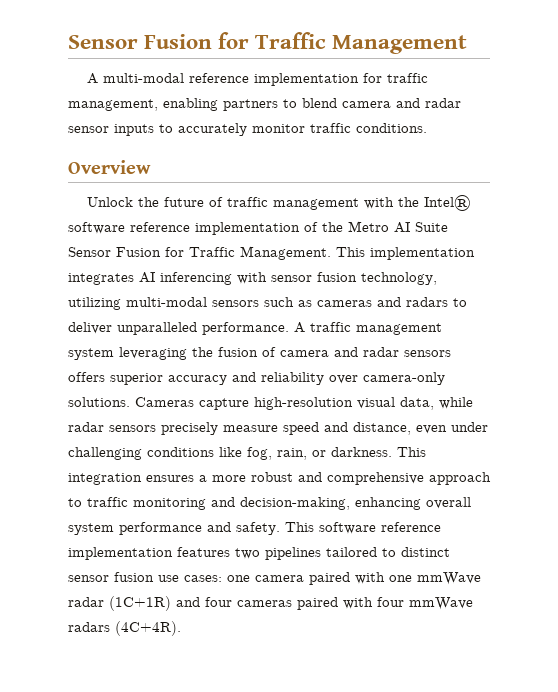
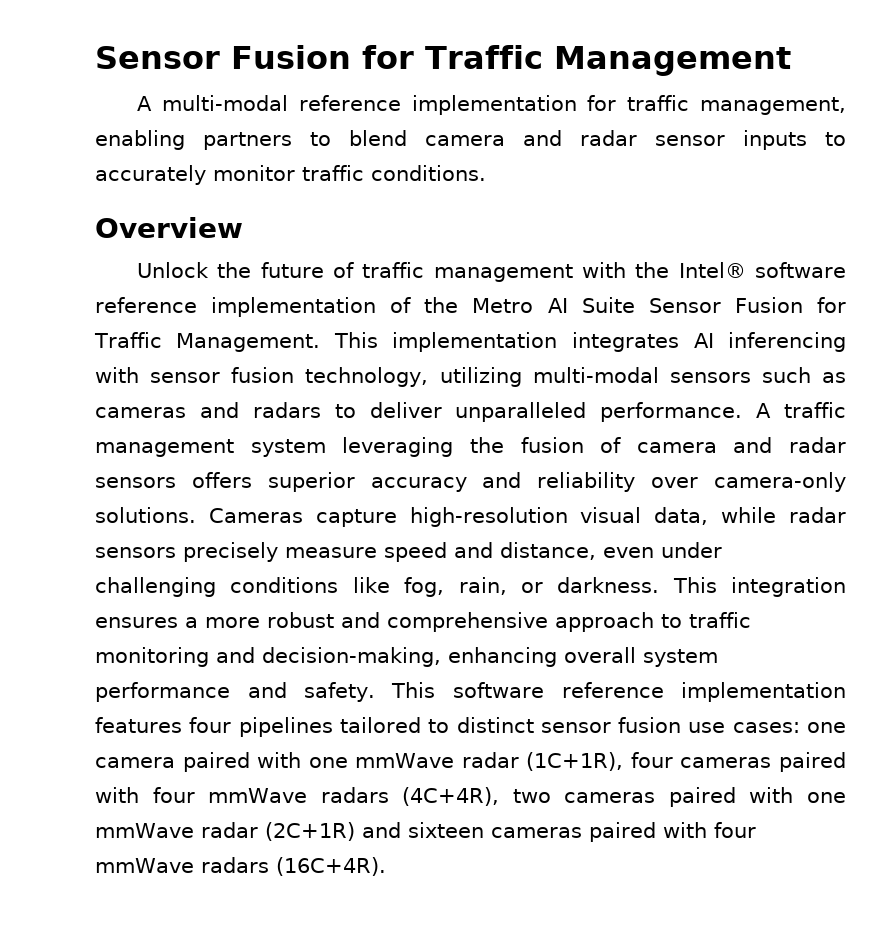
- This software reference implementation features two pipelines tailored to distinct sensor fusion use cases: one camera paired with one mmWave radar (1C+1R) and four cameras paired with four mmWave radars (4C+4R).
+ This software reference implementation features four pipelines tailored to distinct sensor fusion use cases: one camera paired with one mmWave radar (1C+1R), four cameras paired with four mmWave radars (4C+4R), two cameras paired with one mmWave radar (2C+1R) and sixteen cameras paired with four mmWave radars (16C+4R).

